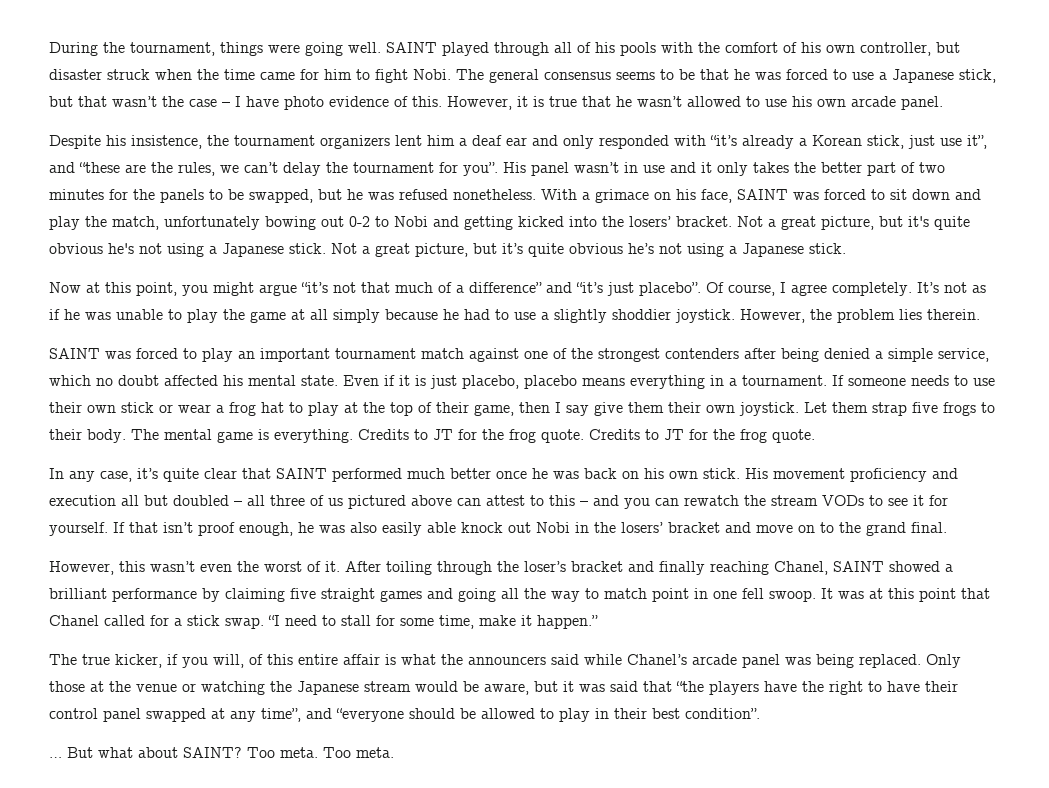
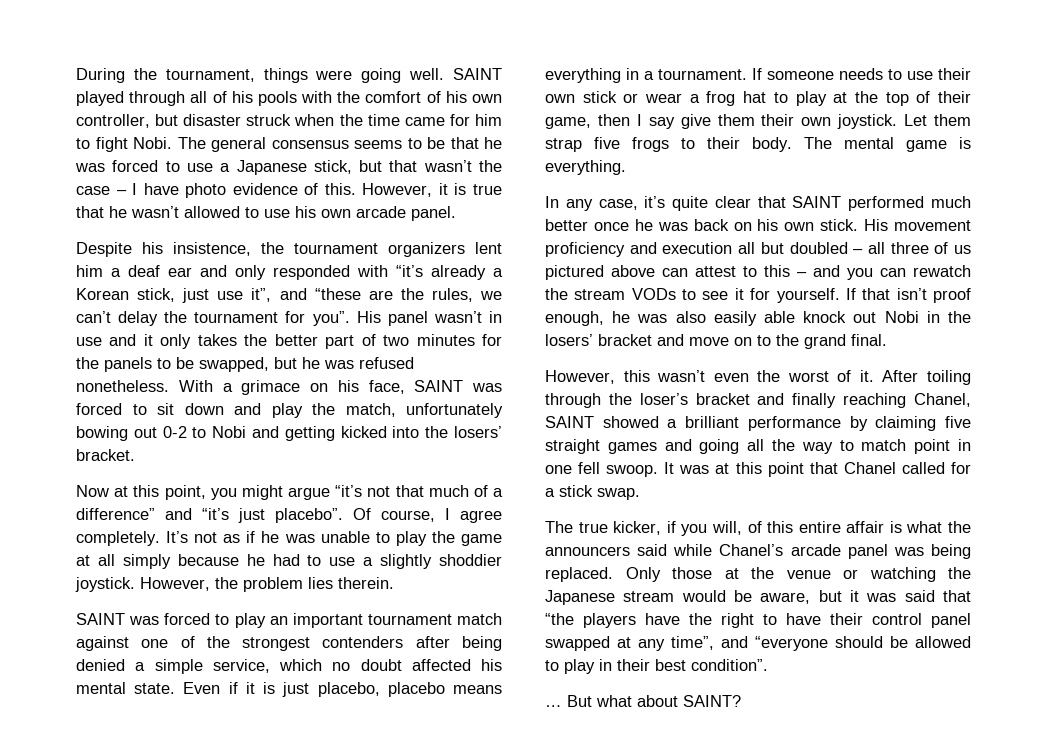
- Not a great picture, but it's quite obvious he's not using a Japanese stick. Not a great picture, but it’s quite obvious he’s not using a Japanese stick.
- Credits to JT for the frog quote. Credits to JT for the frog quote.
- “I need to stall for some time, make it happen.”
- Too meta. Too meta.

